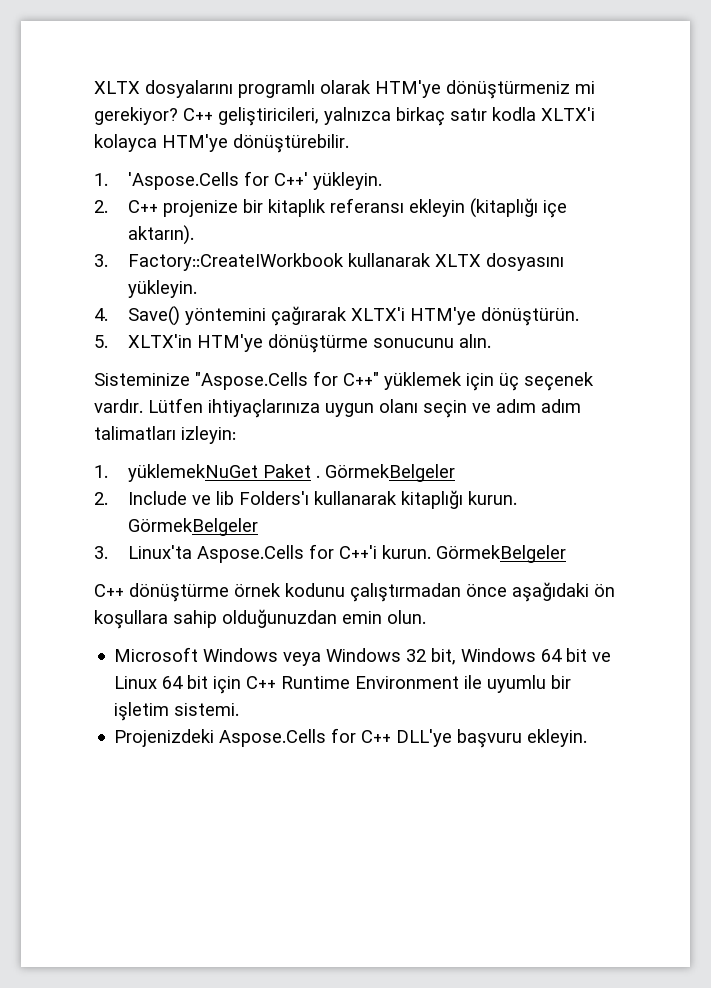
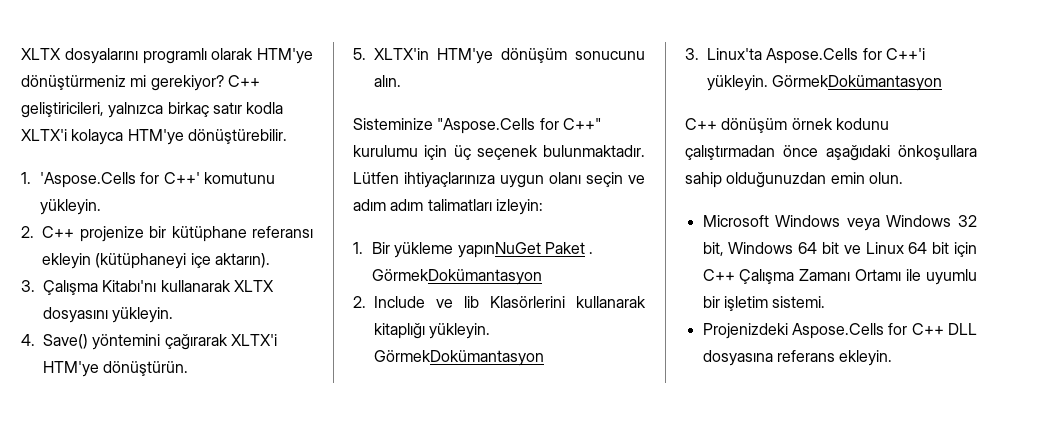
- 1. 'Aspose.Cells for C++' yükleyin.
+ 1. 'Aspose.Cells for C++' komutunu yükleyin.
- 2. C++ projenize bir kitaplık referansı ekleyin (kitaplığı içe aktarın).
+ 2. C++ projenize bir kütüphane referansı ekleyin (kütüphaneyi içe aktarın).
- 3. Factory::CreateIWorkbook kullanarak XLTX dosyasını yükleyin.
+ 3. Çalışma Kitabı'nı kullanarak XLTX dosyasını yükleyin.
- 5. XLTX'in HTM'ye dönüştürme sonucunu alın.
+ 5. XLTX'in HTM'ye dönüşüm sonucunu alın.
- Sisteminize "Aspose.Cells for C++" yüklemek için üç seçenek vardır.
+ Sisteminize "Aspose.Cells for C++" kurulumu için üç seçenek bulunmaktadır.
- 1. yüklemekNuGet Paket . GörmekBelgeler
+ 1. Bir yükleme yapınNuGet Paket . GörmekDokümantasyon
- 2. Include ve lib Folders'ı kullanarak kitaplığı kurun. GörmekBelgeler
+ 2. Include ve lib Klasörlerini kullanarak kitaplığı yükleyin. GörmekDokümantasyon
- 3. Linux'ta Aspose.Cells for C++'i kurun. GörmekBelgeler
- C++ dönüştürme örnek kodunu çalıştırmadan önce aşağıdaki ön koşullara sahip olduğunuzdan emin olun.
+ 3. Linux'ta Aspose.Cells for C++'i yükleyin. GörmekDokümantasyon
+ C++ dönüşüm örnek kodunu çalıştırmadan önce aşağıdaki önkoşullara sahip olduğunuzdan emin olun.
- Microsoft Windows veya Windows 32 bit, Windows 64 bit ve Linux 64 bit için C++ Runtime Environment ile uyumlu bir işletim sistemi.
+ Microsoft Windows veya Windows 32 bit, Windows 64 bit ve Linux 64 bit için C++ Çalışma Zamanı Ortamı ile uyumlu bir işletim sistemi.
- Projenizdeki Aspose.Cells for C++ DLL'ye başvuru ekleyin.
+ Projenizdeki Aspose.Cells for C++ DLL dosyasına referans ekleyin.

